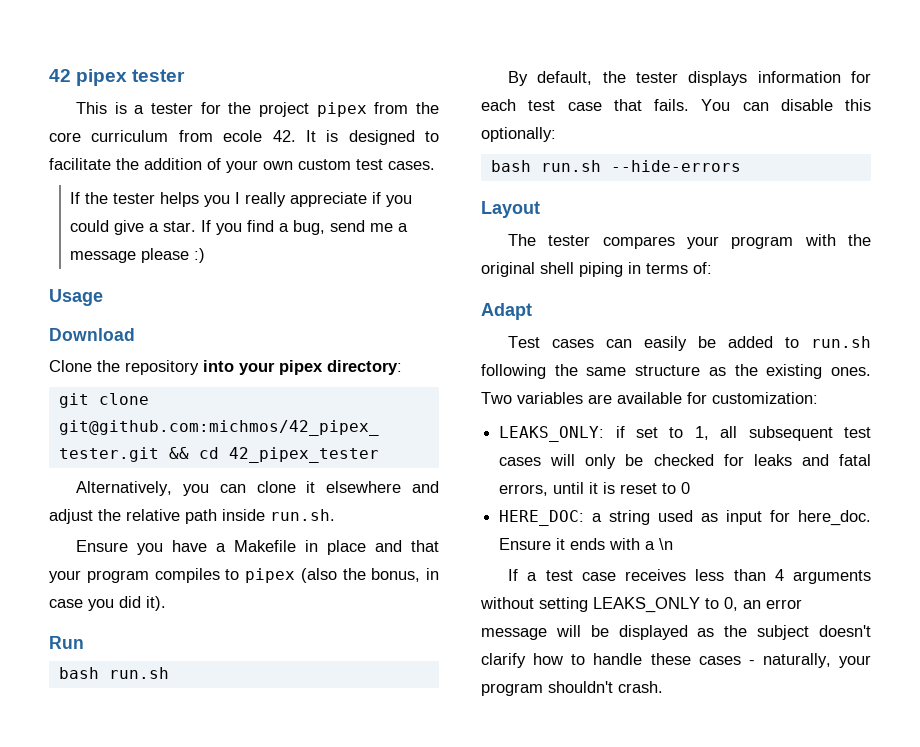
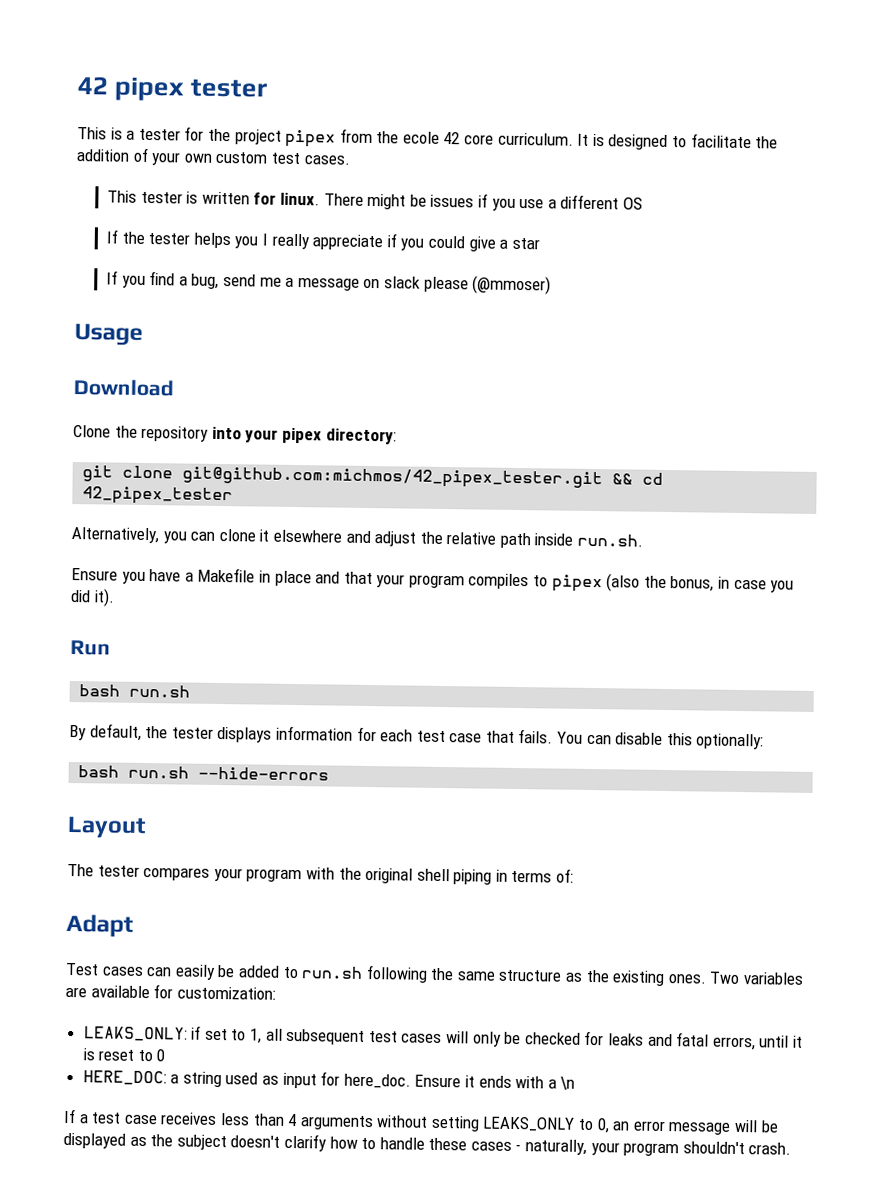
- This is a tester for the project pipex from the core curriculum from ecole 42. It is designed to facilitate the addition of your own custom test cases.
+ This is a tester for the project pipex from the ecole 42 core curriculum. It is designed to facilitate the addition of your own custom test cases.
+ This tester is written for linux. There might be issues if you use a different OS
- If the tester helps you I really appreciate if you could give a star. If you find a bug, send me a message please :)
+ If the tester helps you I really appreciate if you could give a star
+ If you find a bug, send me a message on slack please (@mmoser)

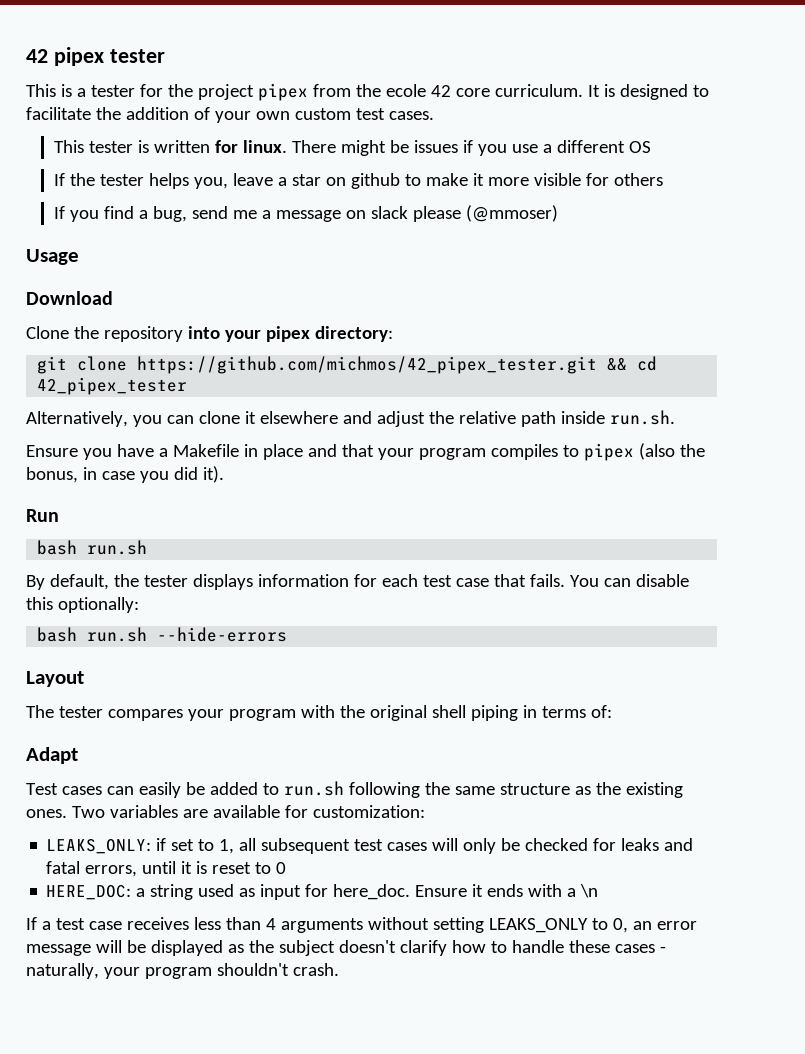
- If the tester helps you I really appreciate if you could give a star
+ If the tester helps you, leave a star on github to make it more visible for others
- git clone git@github.com:michmos/42_pipex_tester.git && cd 42_pipex_tester
+ git clone https://github.com/michmos/42_pipex_tester.git && cd 42_pipex_tester

